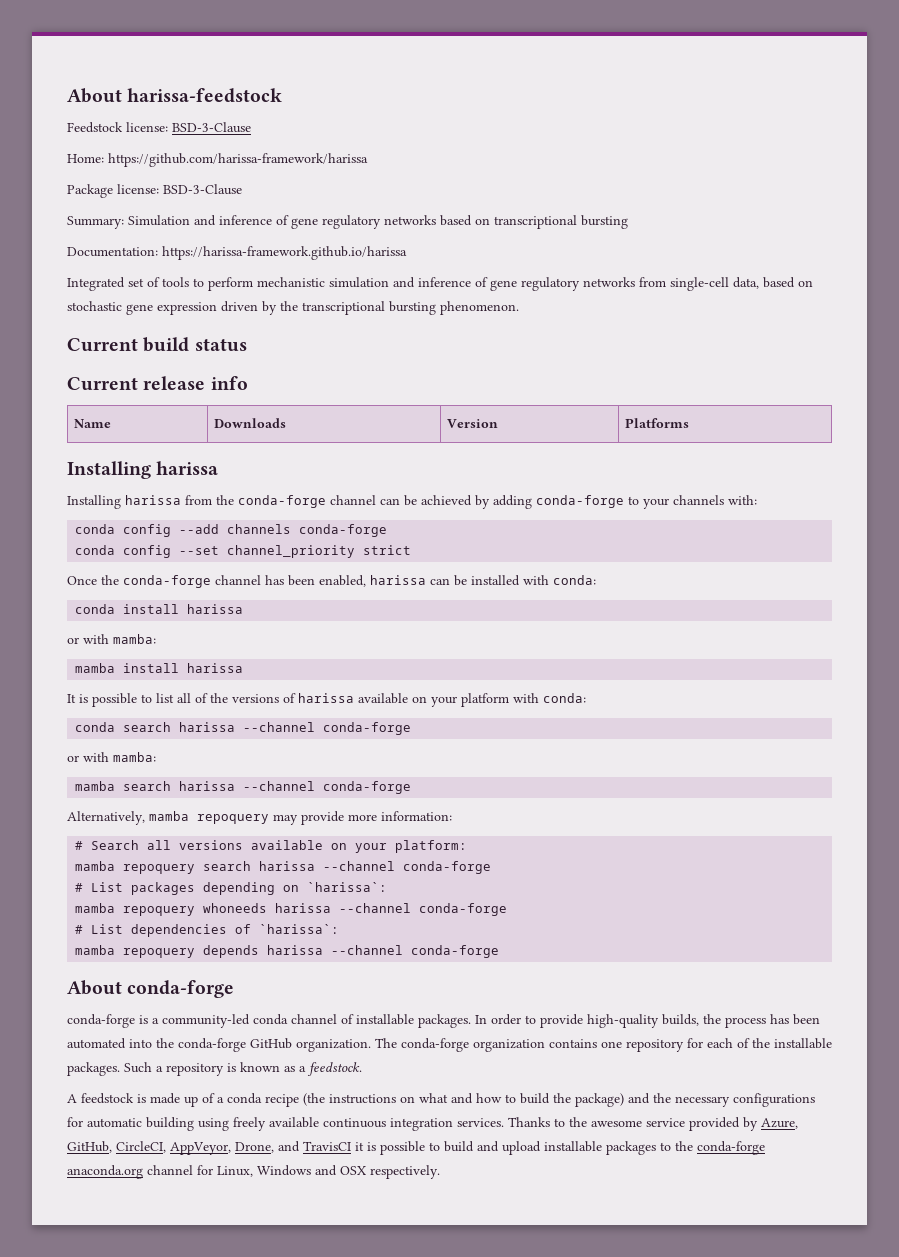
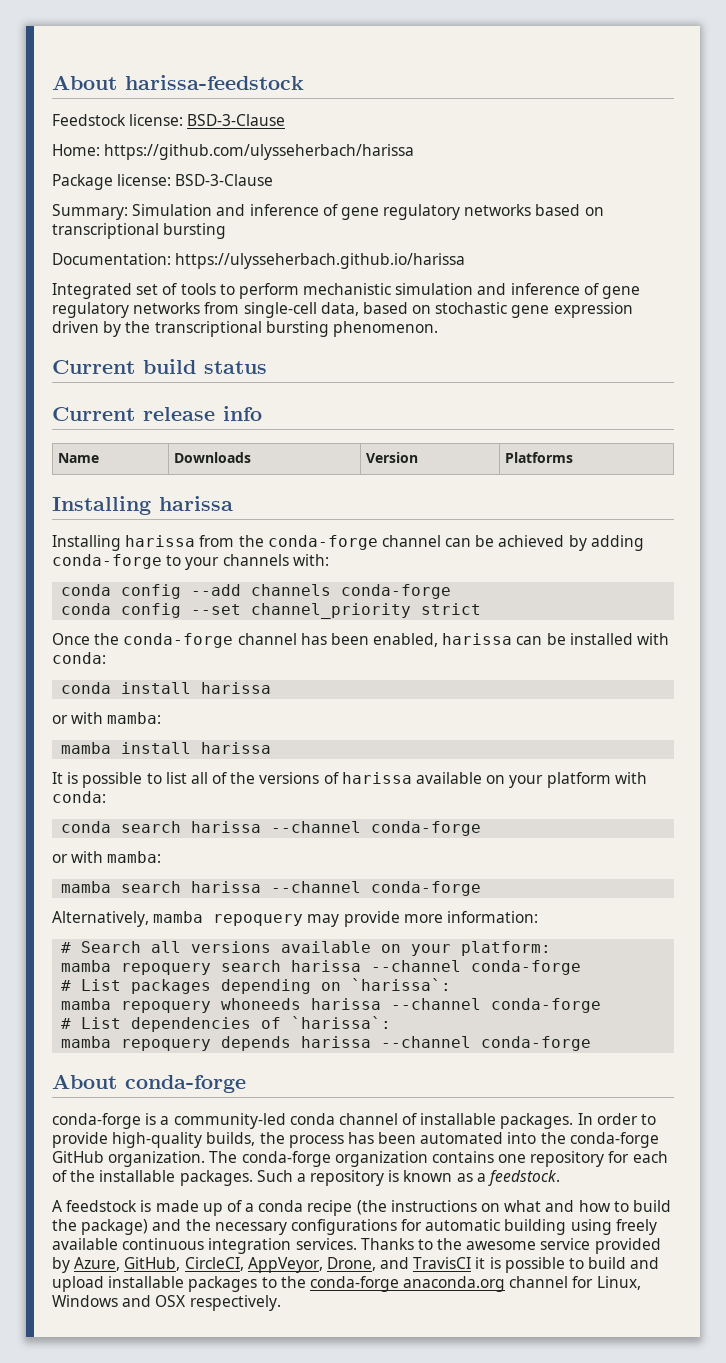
- Home: https://github.com/harissa-framework/harissa
+ Home: https://github.com/ulysseherbach/harissa
- Documentation: https://harissa-framework.github.io/harissa
+ Documentation: https://ulysseherbach.github.io/harissa

